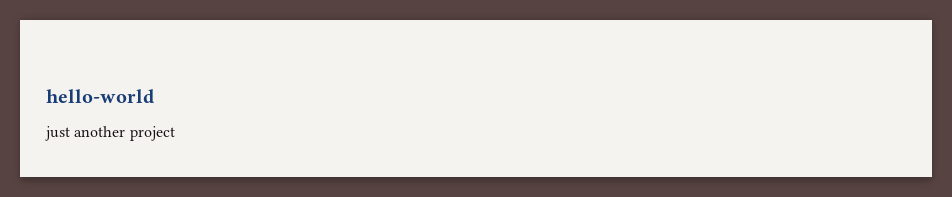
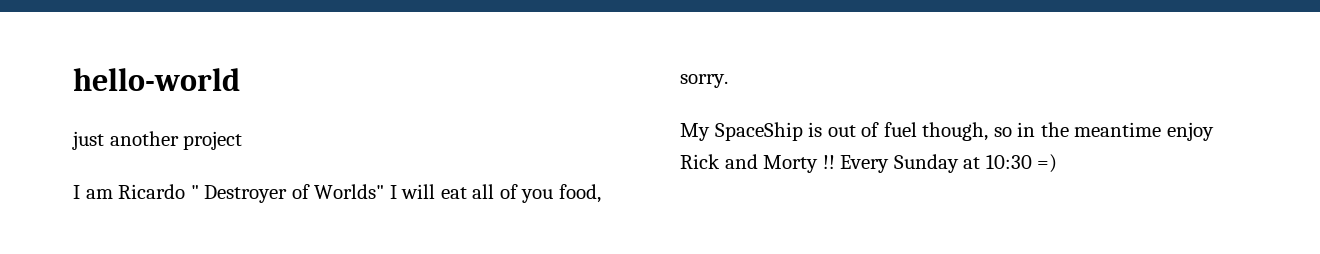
+ I am Ricardo " Destroyer of Worlds" I will eat all of you food, sorry.
+ My SpaceShip is out of fuel though, so in the meantime enjoy Rick and Morty !! Every Sunday at 10:30 =)

